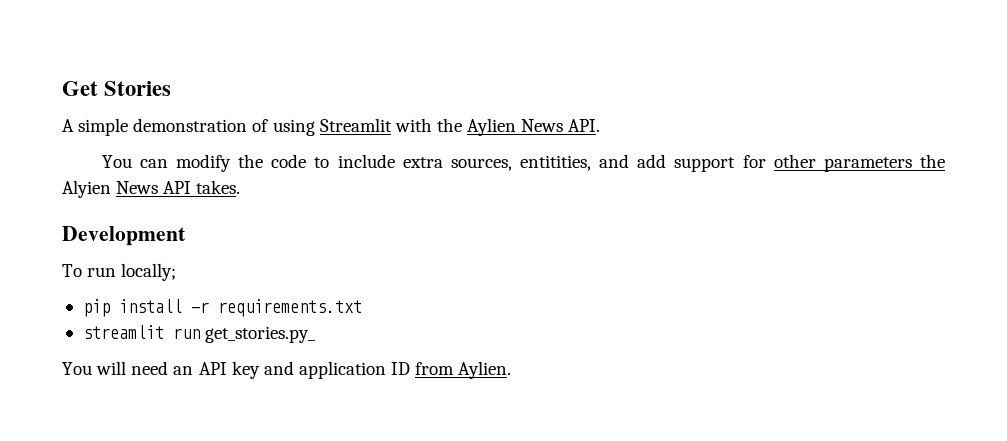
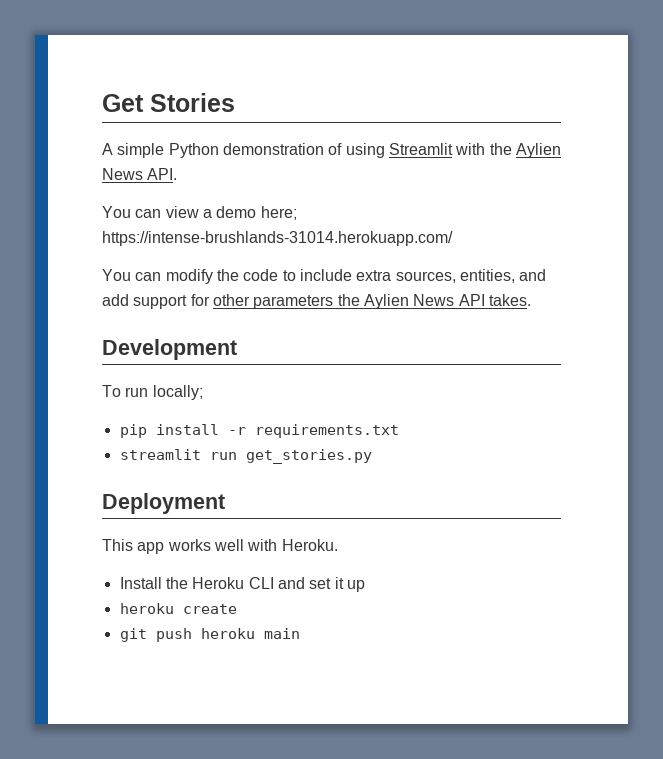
- A simple demonstration of using Streamlit with the Aylien News API.
+ A simple Python demonstration of using Streamlit with the Aylien News API.
+ You can view a demo here; https://intense-brushlands-31014.herokuapp.com/
- You can modify the code to include extra sources, entitities, and add support for other parameters the Alyien News API takes.
+ You can modify the code to include extra sources, entities, and add support for other parameters the Aylien News API takes.
- streamlit run get_stories.py_
- You will need an API key and application ID from Aylien.
+ streamlit run get_stories.py
+ Deployment
+ This app works well with Heroku.
+ Install the Heroku CLI and set it up
+ heroku create
+ git push heroku main

